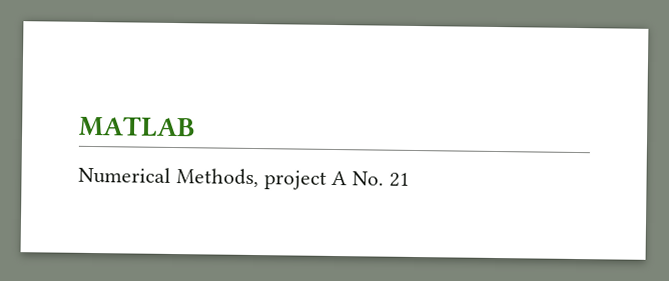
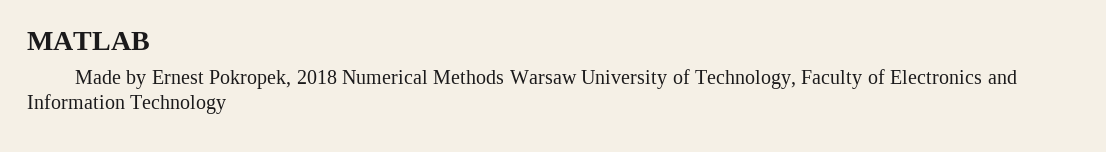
- Numerical Methods, project A No. 21
+ Made by Ernest Pokropek, 2018 Numerical Methods Warsaw University of Technology, Faculty of Electronics and Information Technology

